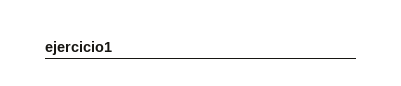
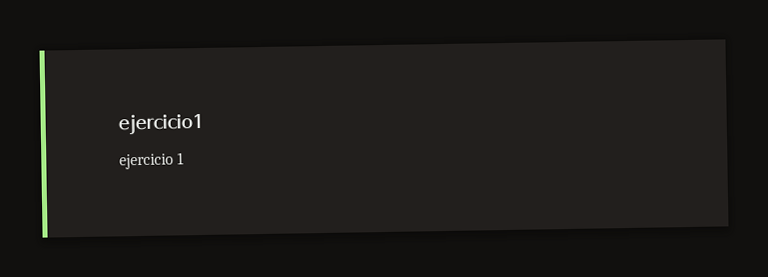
+ ejercicio 1

